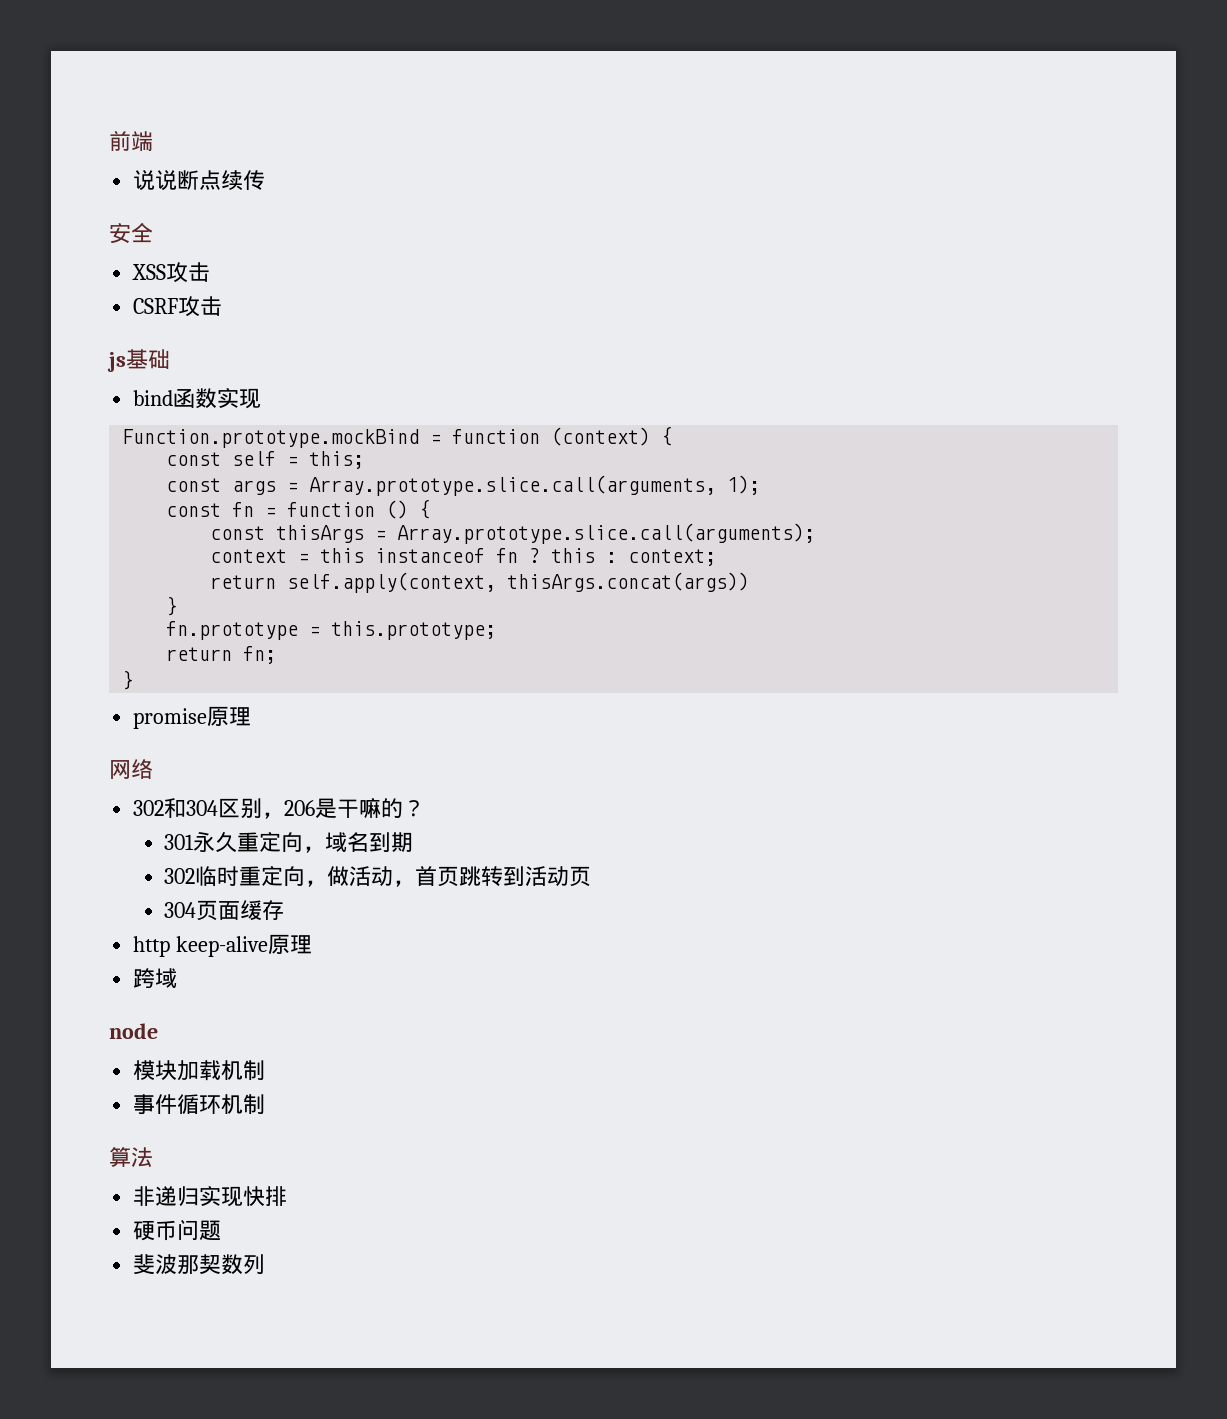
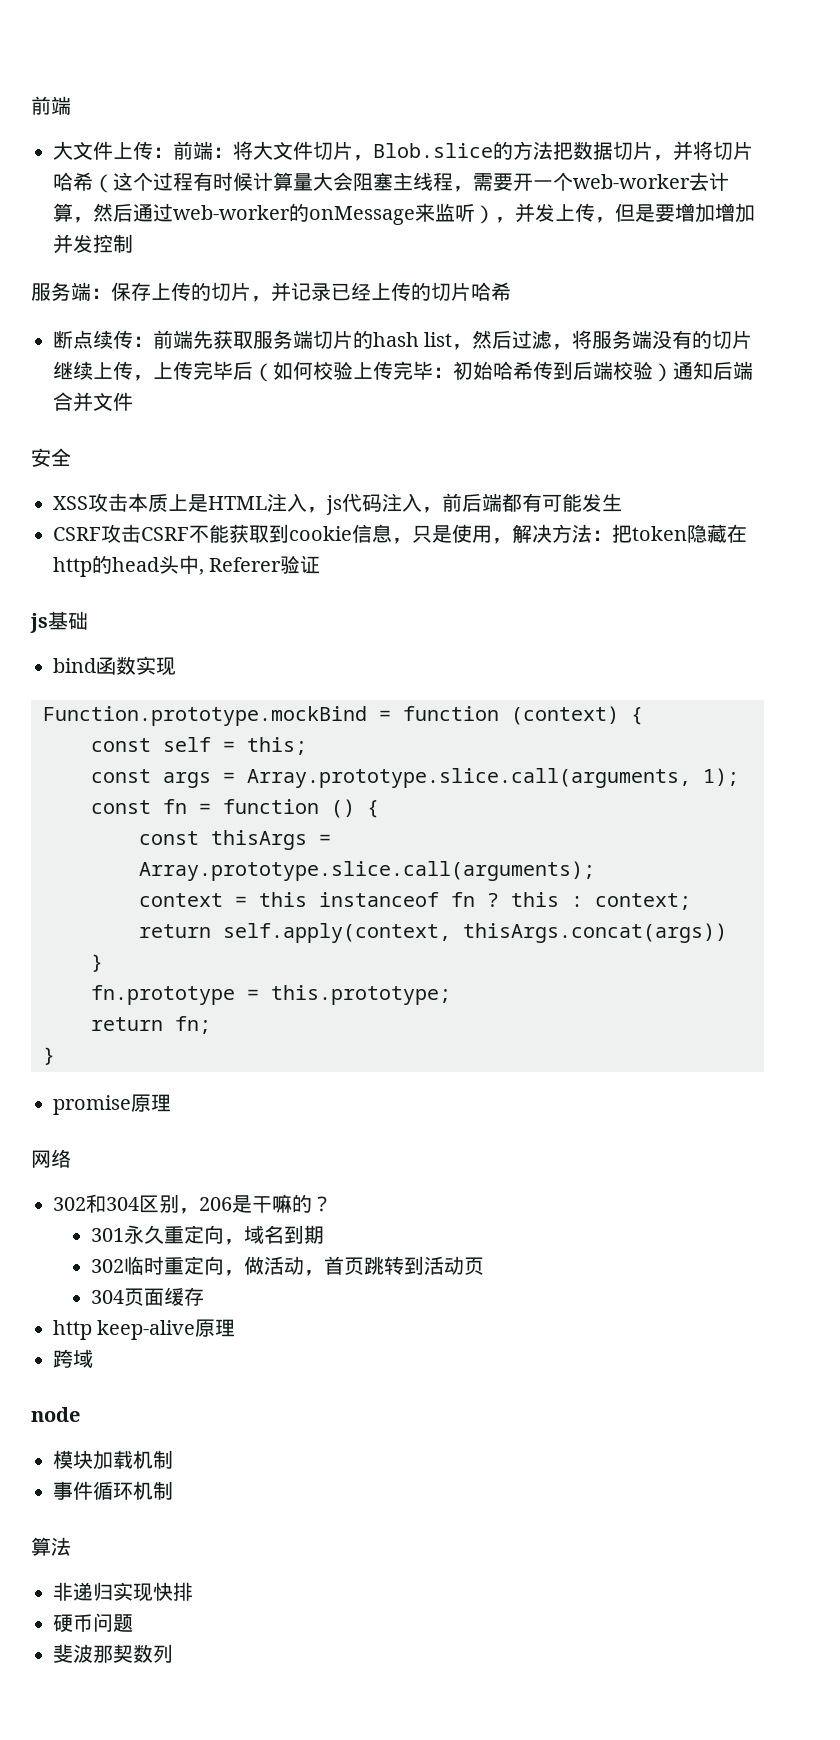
- 说说断点续传
+ 大文件上传：前端：将大文件切片，Blob.slice的方法把数据切片，并将切片哈希（这个过程有时候计算量大会阻塞主线程，需要开一个web-worker去计算，然后通过web-worker的onMessage来监听），并发上传，但是要增加增加并发控制
+ 服务端：保存上传的切片，并记录已经上传的切片哈希
+ 断点续传：前端先获取服务端切片的hash list，然后过滤，将服务端没有的切片继续上传，上传完毕后（如何校验上传完毕：初始哈希传到后端校验）通知后端合并文件
  安全
- XSS攻击
- CSRF攻击
+ XSS攻击本质上是HTML注入，js代码注入，前后端都有可能发生
+ CSRF攻击CSRF不能获取到cookie信息，只是使用，解决方法：把token隐藏在http的head头中, Referer验证

